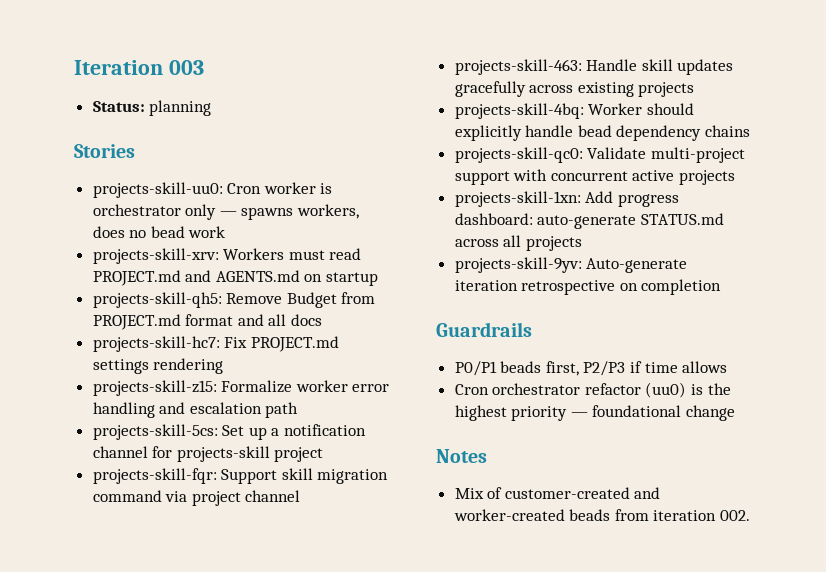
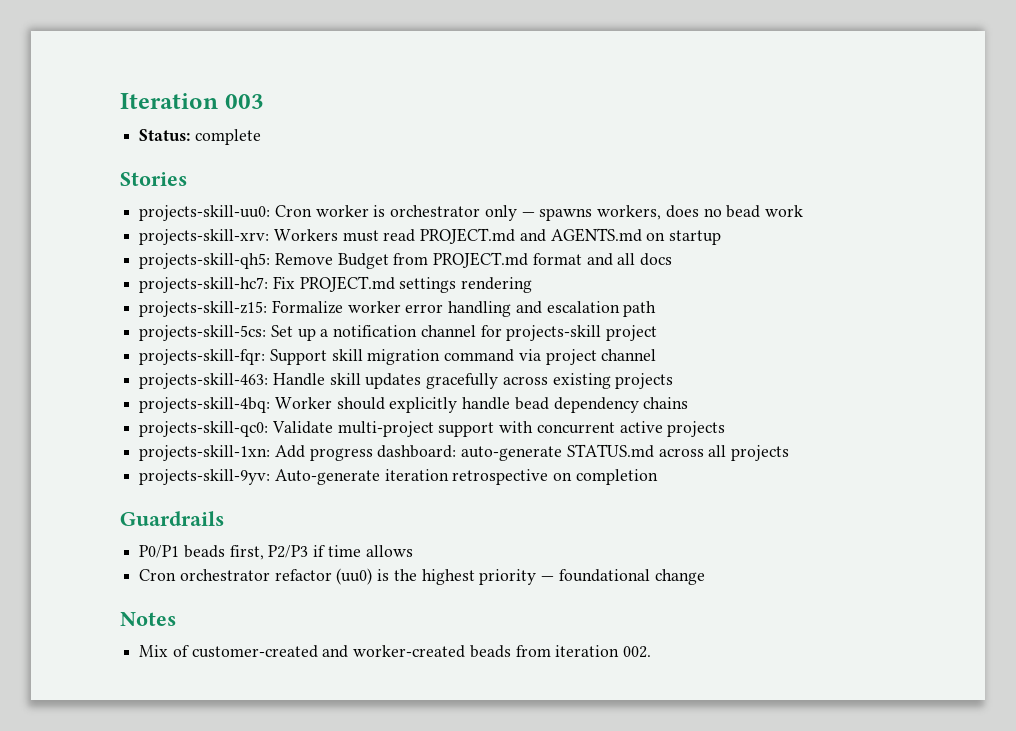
- Status: planning
+ Status: complete

